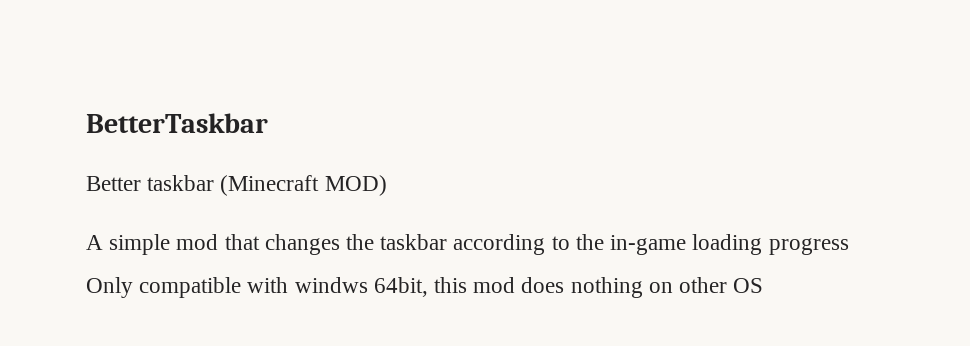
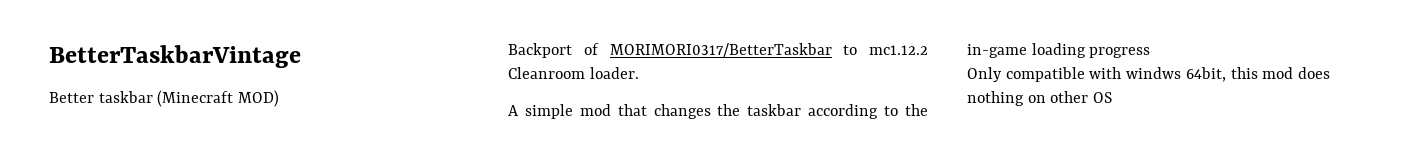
- BetterTaskbar
+ BetterTaskbarVintage
+ Backport of MORIMORI0317/BetterTaskbar to mc1.12.2 Cleanroom loader.

